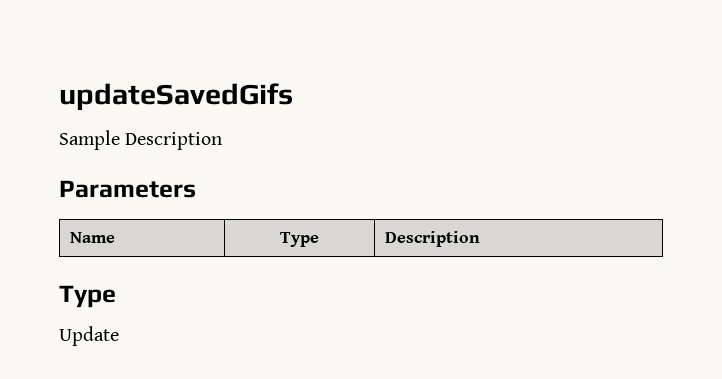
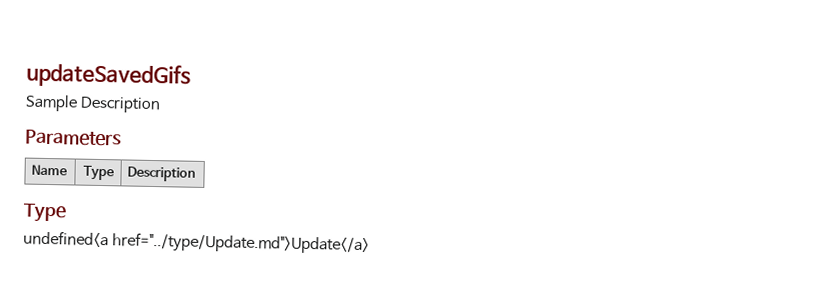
- Update
+ undefined<a href="../type/Update.md">Update</a>

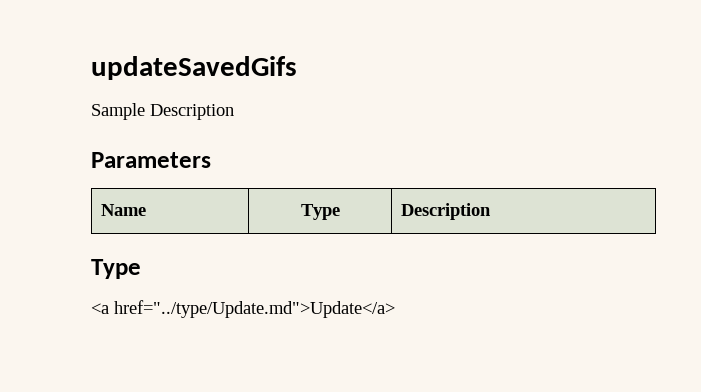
- undefined<a href="../type/Update.md">Update</a>
+ <a href="../type/Update.md">Update</a>

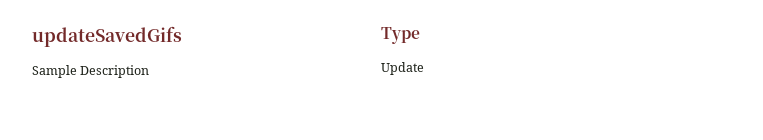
- Parameters
- Name | Type | Description
- <a href="../type/Update.md">Update</a>
+ Update

